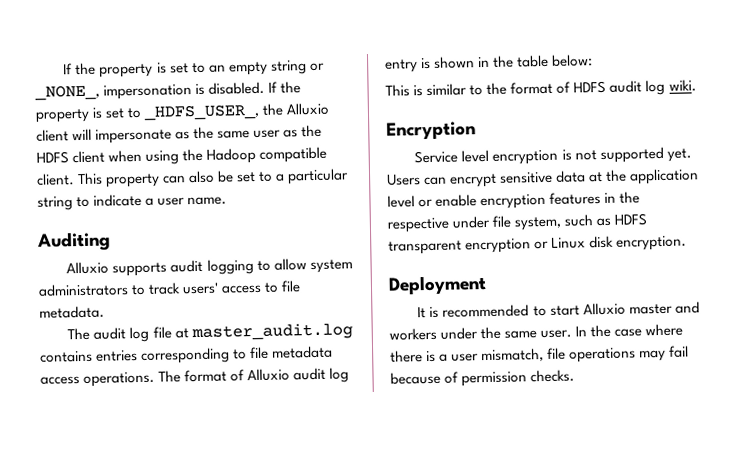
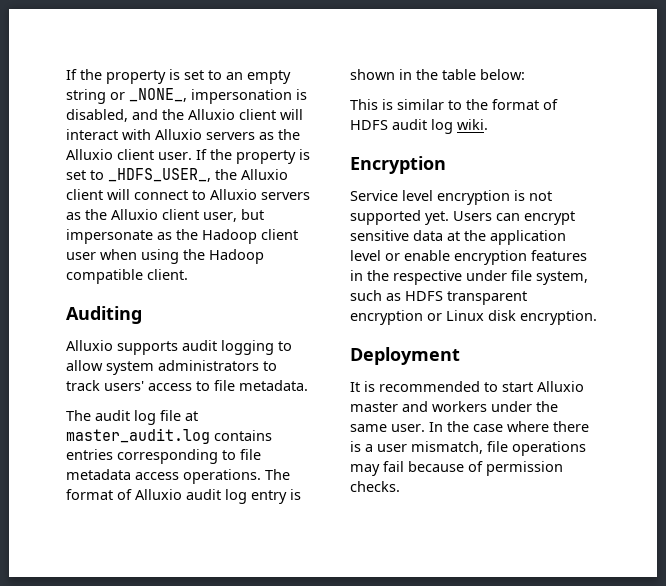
- If the property is set to an empty string or _NONE_, impersonation is disabled.
+ If the property is set to an empty string or _NONE_, impersonation is disabled, and the Alluxio client will interact with Alluxio servers as the Alluxio client user.
- If the property is set to _HDFS_USER_, the Alluxio client will impersonate as the same user as the HDFS client when using the Hadoop compatible client. This property can also be set to a particular string to indicate a user name.
+ If the property is set to _HDFS_USER_, the Alluxio client will connect to Alluxio servers as the Alluxio client user, but impersonate as the Hadoop client user when using the Hadoop compatible client.

